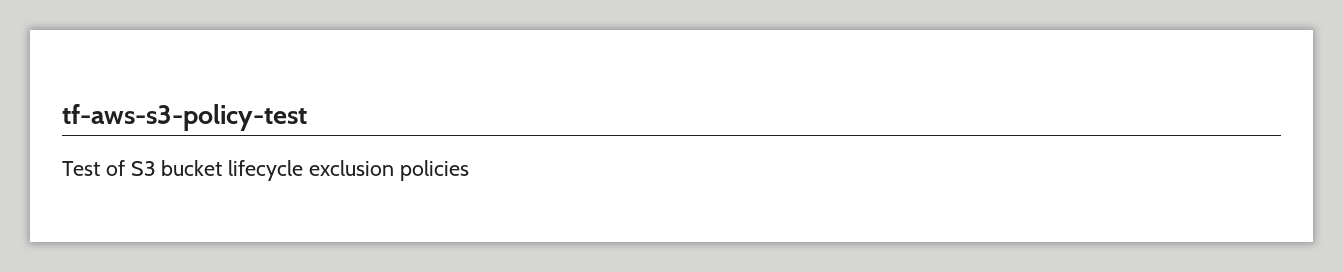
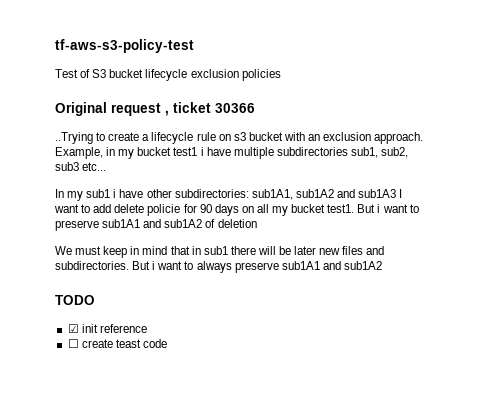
+ Original request , ticket 30366
+ ..Trying to create a lifecycle rule on s3 bucket with an exclusion approach. Example, in my bucket test1 i have multiple subdirectories sub1, sub2, sub3 etc...
+ In my sub1 i have other subdirectories: sub1A1, sub1A2 and sub1A3 I want to add delete policie for 90 days on all my bucket test1. But i want to preserve sub1A1 and sub1A2 of deletion
+ We must keep in mind that in sub1 there will be later new files and subdirectories. But i want to always preserve sub1A1 and sub1A2
+ TODO
+ ☑ init reference
+ ☐ create teast code

